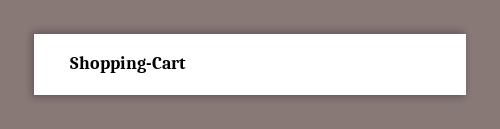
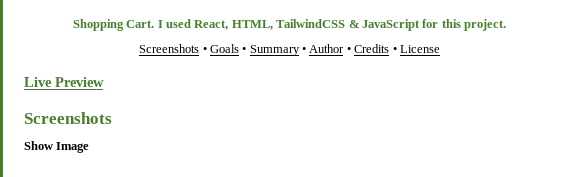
- Shopping-Cart
+ Shopping Cart. I used React, HTML, TailwindCSS & JavaScript for this project.
+ Screenshots • Goals • Summary • Author • Credits • License
+ Live Preview
+ Screenshots
+ Show Image

